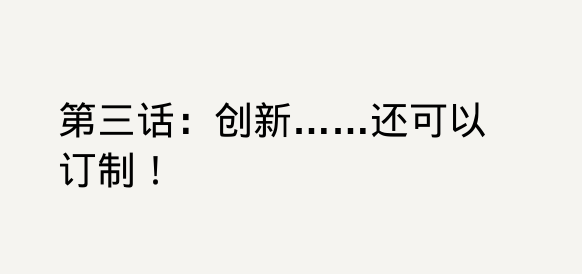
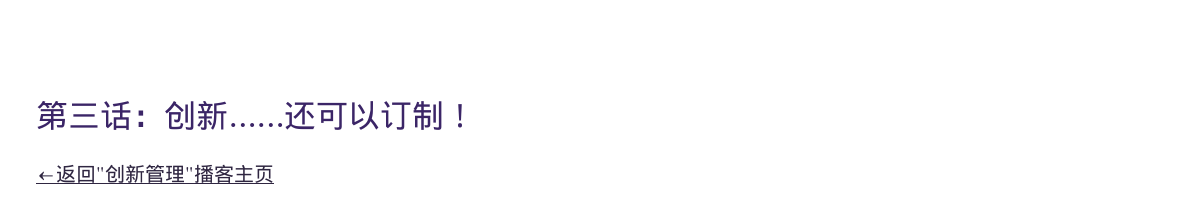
+ ←返回"创新管理"播客主页

